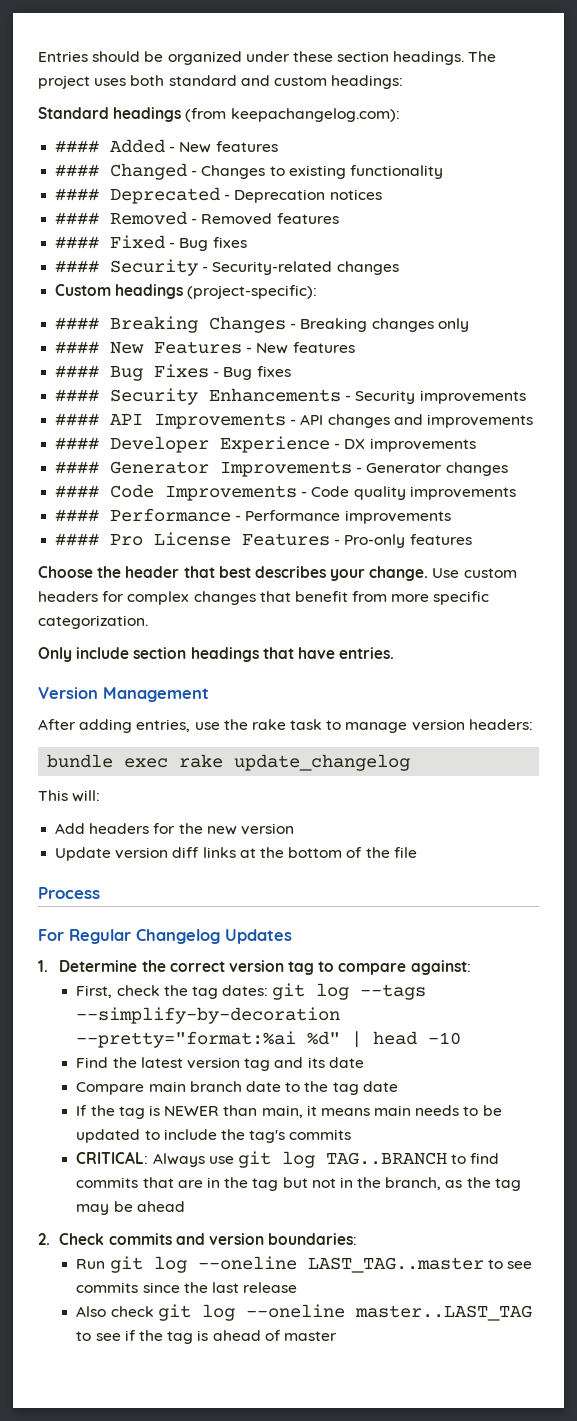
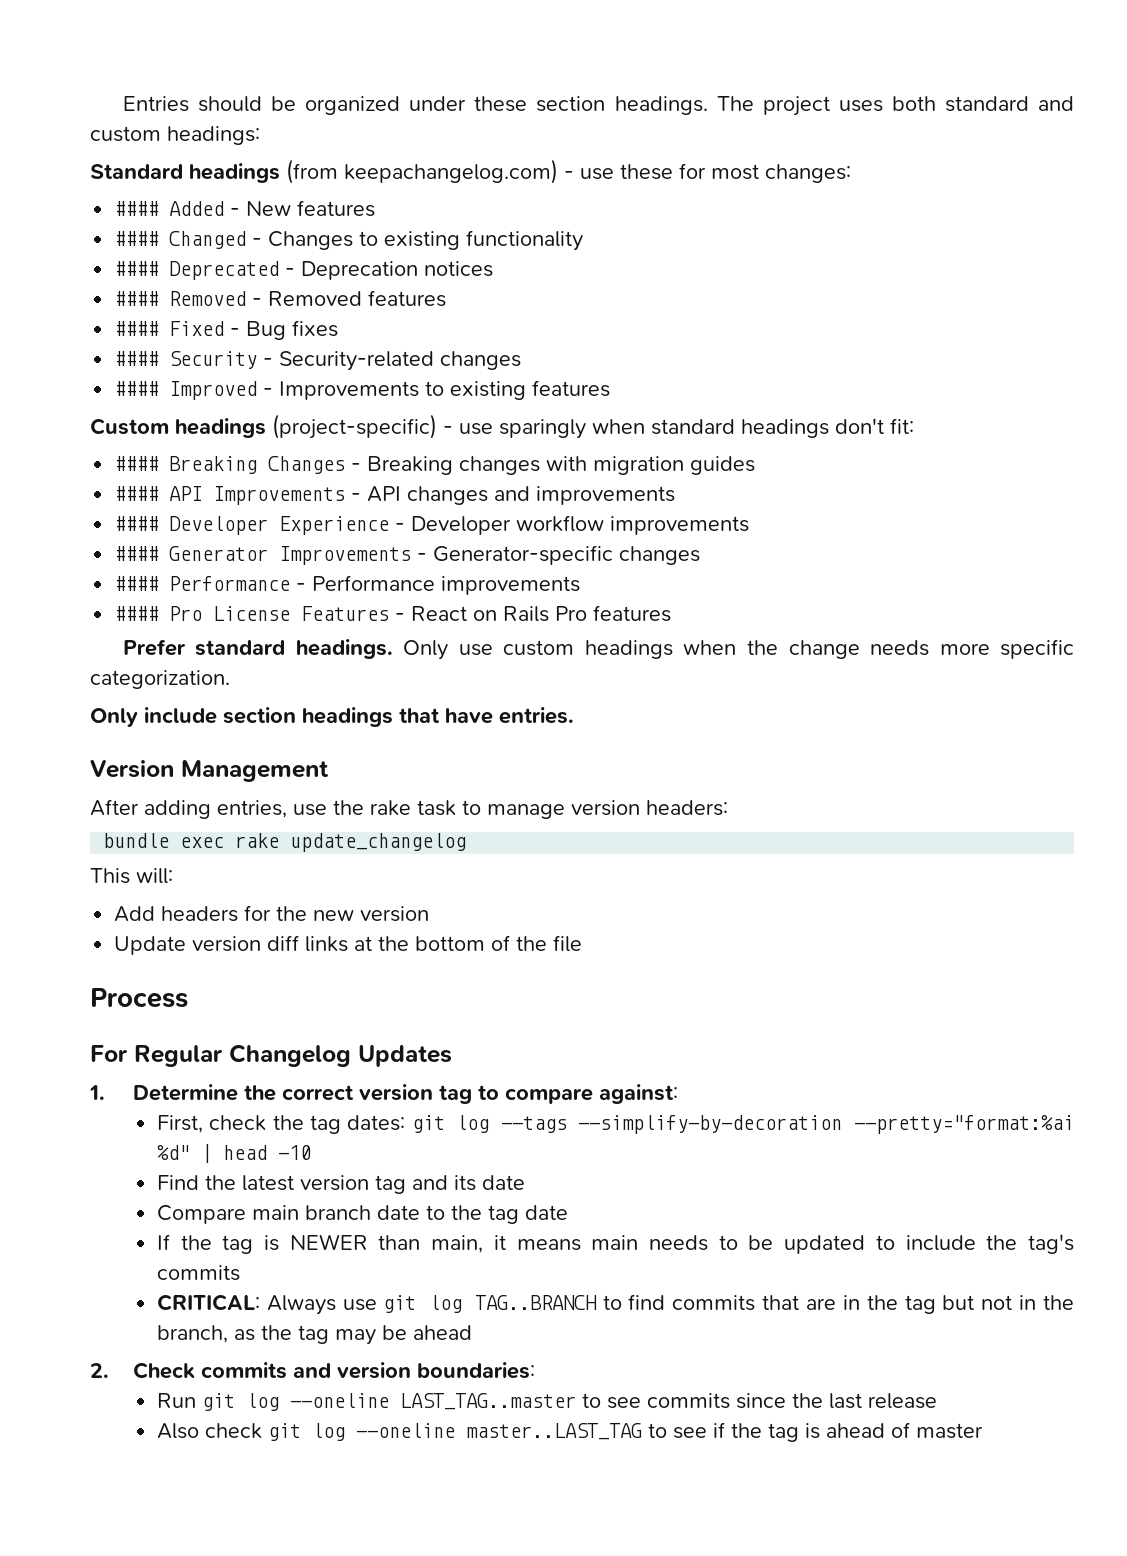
- Standard headings (from keepachangelog.com):
+ Standard headings (from keepachangelog.com) - use these for most changes:
- Custom headings (project-specific):
+ #### Improved - Improvements to existing features
+ Custom headings (project-specific) - use sparingly when standard headings don't fit:
- #### Breaking Changes - Breaking changes only
- #### New Features - New features
- #### Bug Fixes - Bug fixes
- #### Security Enhancements - Security improvements
+ #### Breaking Changes - Breaking changes with migration guides
- #### Developer Experience - DX improvements
+ #### Developer Experience - Developer workflow improvements
- #### Generator Improvements - Generator changes
- #### Code Improvements - Code quality improvements
+ #### Generator Improvements - Generator-specific changes
- #### Pro License Features - Pro-only features
- Choose the header that best describes your change. Use custom headers for complex changes that benefit from more specific categorization.
+ #### Pro License Features - React on Rails Pro features
+ Prefer standard headings. Only use custom headings when the change needs more specific categorization.

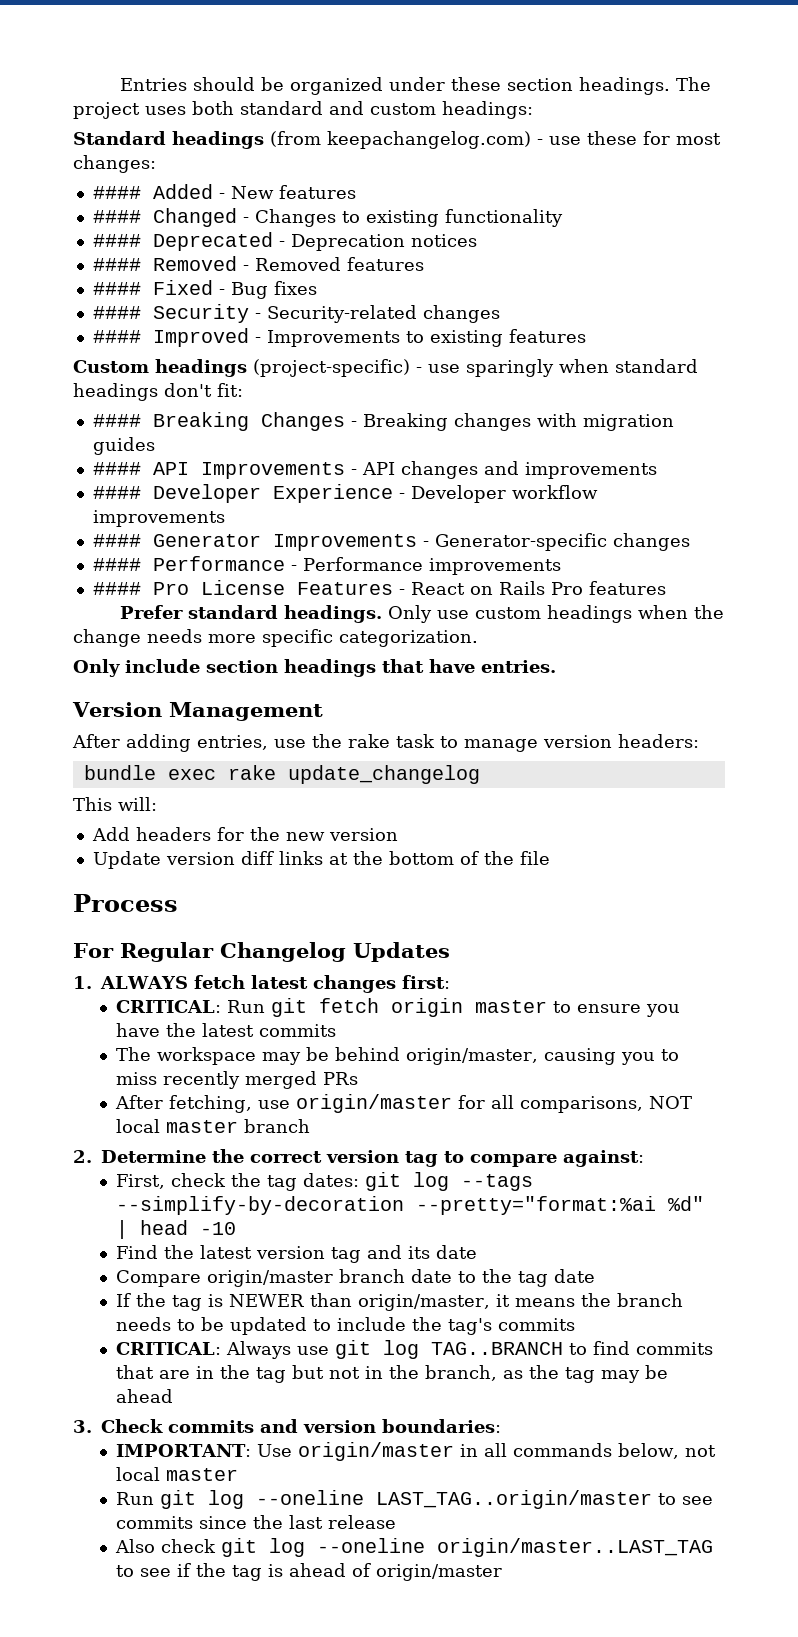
- 1. Determine the correct version tag to compare against:
+ 1. ALWAYS fetch latest changes first:
+ CRITICAL: Run git fetch origin master to ensure you have the latest commits
+ The workspace may be behind origin/master, causing you to miss recently merged PRs
+ After fetching, use origin/master for all comparisons, NOT local master branch
+ 2. Determine the correct version tag to compare against:
- Compare main branch date to the tag date
+ Compare origin/master branch date to the tag date
- If the tag is NEWER than main, it means main needs to be updated to include the tag's commits
+ If the tag is NEWER than origin/master, it means the branch needs to be updated to include the tag's commits
- 2. Check commits and version boundaries:
+ 3. Check commits and version boundaries:
+ IMPORTANT: Use origin/master in all commands below, not local master
- Run git log --oneline LAST_TAG..master to see commits since the last release
+ Run git log --oneline LAST_TAG..origin/master to see commits since the last release
- Also check git log --oneline master..LAST_TAG to see if the tag is ahead of master
+ Also check git log --oneline origin/master..LAST_TAG to see if the tag is ahead of origin/master

